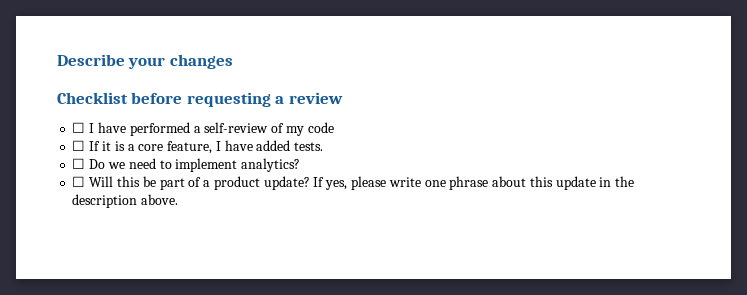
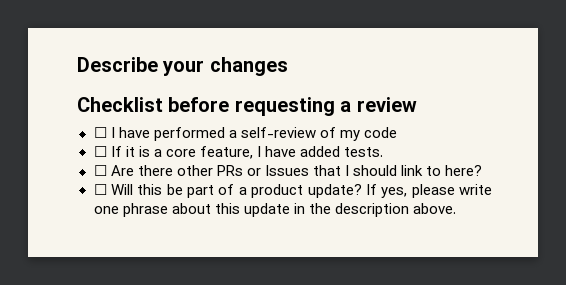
- ☐ Do we need to implement analytics?
+ ☐ Are there other PRs or Issues that I should link to here?

